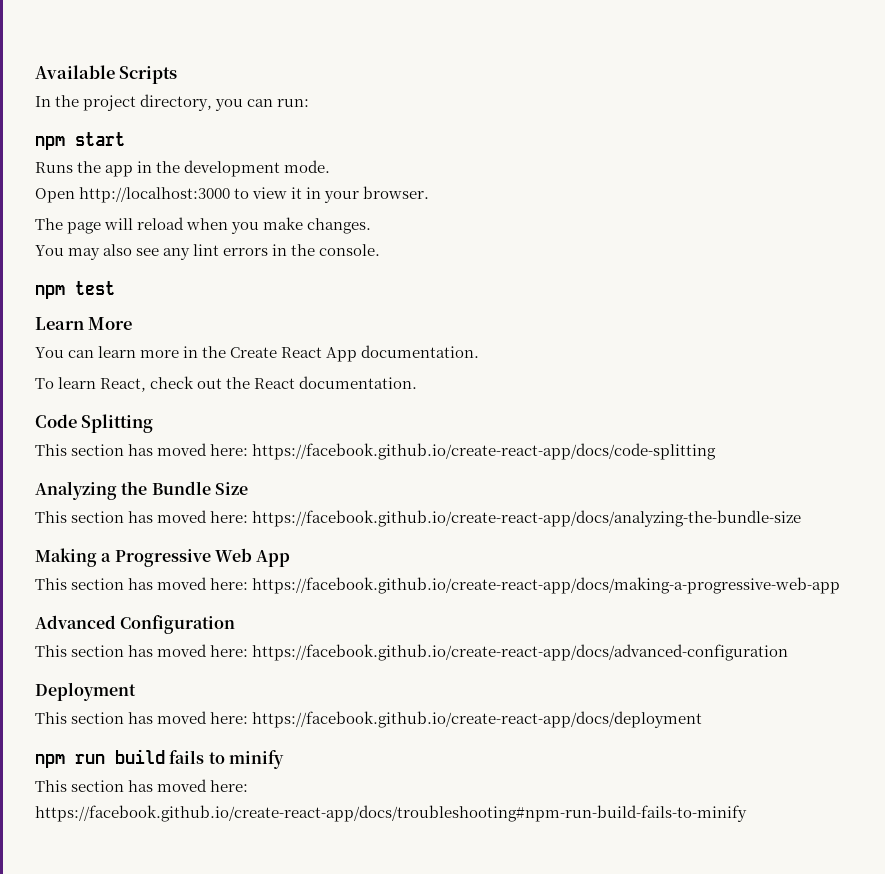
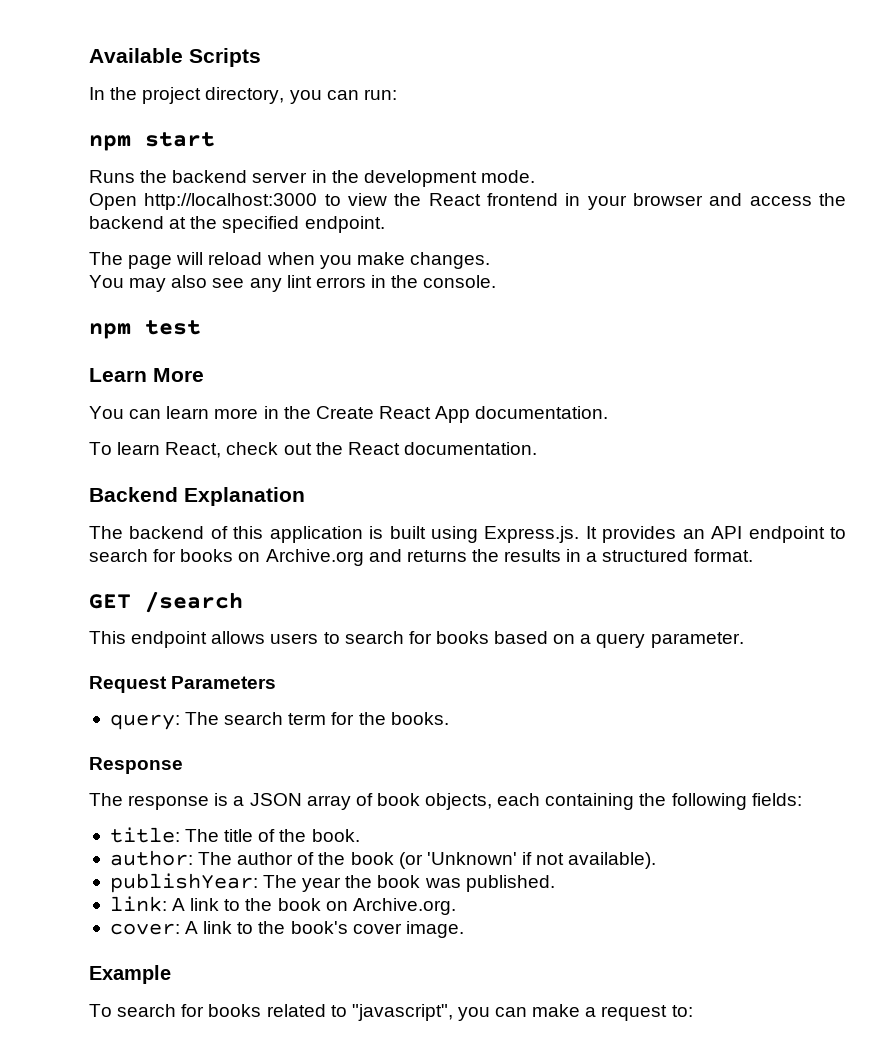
- Runs the app in the development mode.
+ Runs the backend server in the development mode.
- Open http://localhost:3000 to view it in your browser.
+ Open http://localhost:3000 to view the React frontend in your browser and access the backend at the specified endpoint.
- Code Splitting
- This section has moved here: https://facebook.github.io/create-react-app/docs/code-splitting
- Analyzing the Bundle Size
- This section has moved here: https://facebook.github.io/create-react-app/docs/analyzing-the-bundle-size
- Making a Progressive Web App
- This section has moved here: https://facebook.github.io/create-react-app/docs/making-a-progressive-web-app
- Advanced Configuration
- This section has moved here: https://facebook.github.io/create-react-app/docs/advanced-configuration
- Deployment
- This section has moved here: https://facebook.github.io/create-react-app/docs/deployment
- npm run build fails to minify
- This section has moved here: https://facebook.github.io/create-react-app/docs/troubleshooting#npm-run-build-fails-to-minify
+ Backend Explanation
+ The backend of this application is built using Express.js. It provides an API endpoint to search for books on Archive.org and returns the results in a structured format.
+ GET /search
+ This endpoint allows users to search for books based on a query parameter.
+ Request Parameters
+ query: The search term for the books.
+ Response
+ The response is a JSON array of book objects, each containing the following fields:
+ title: The title of the book.
+ author: The author of the book (or 'Unknown' if not available).
+ publishYear: The year the book was published.
+ link: A link to the book on Archive.org.
+ cover: A link to the book's cover image.
+ Example
+ To search for books related to "javascript", you can make a request to:

